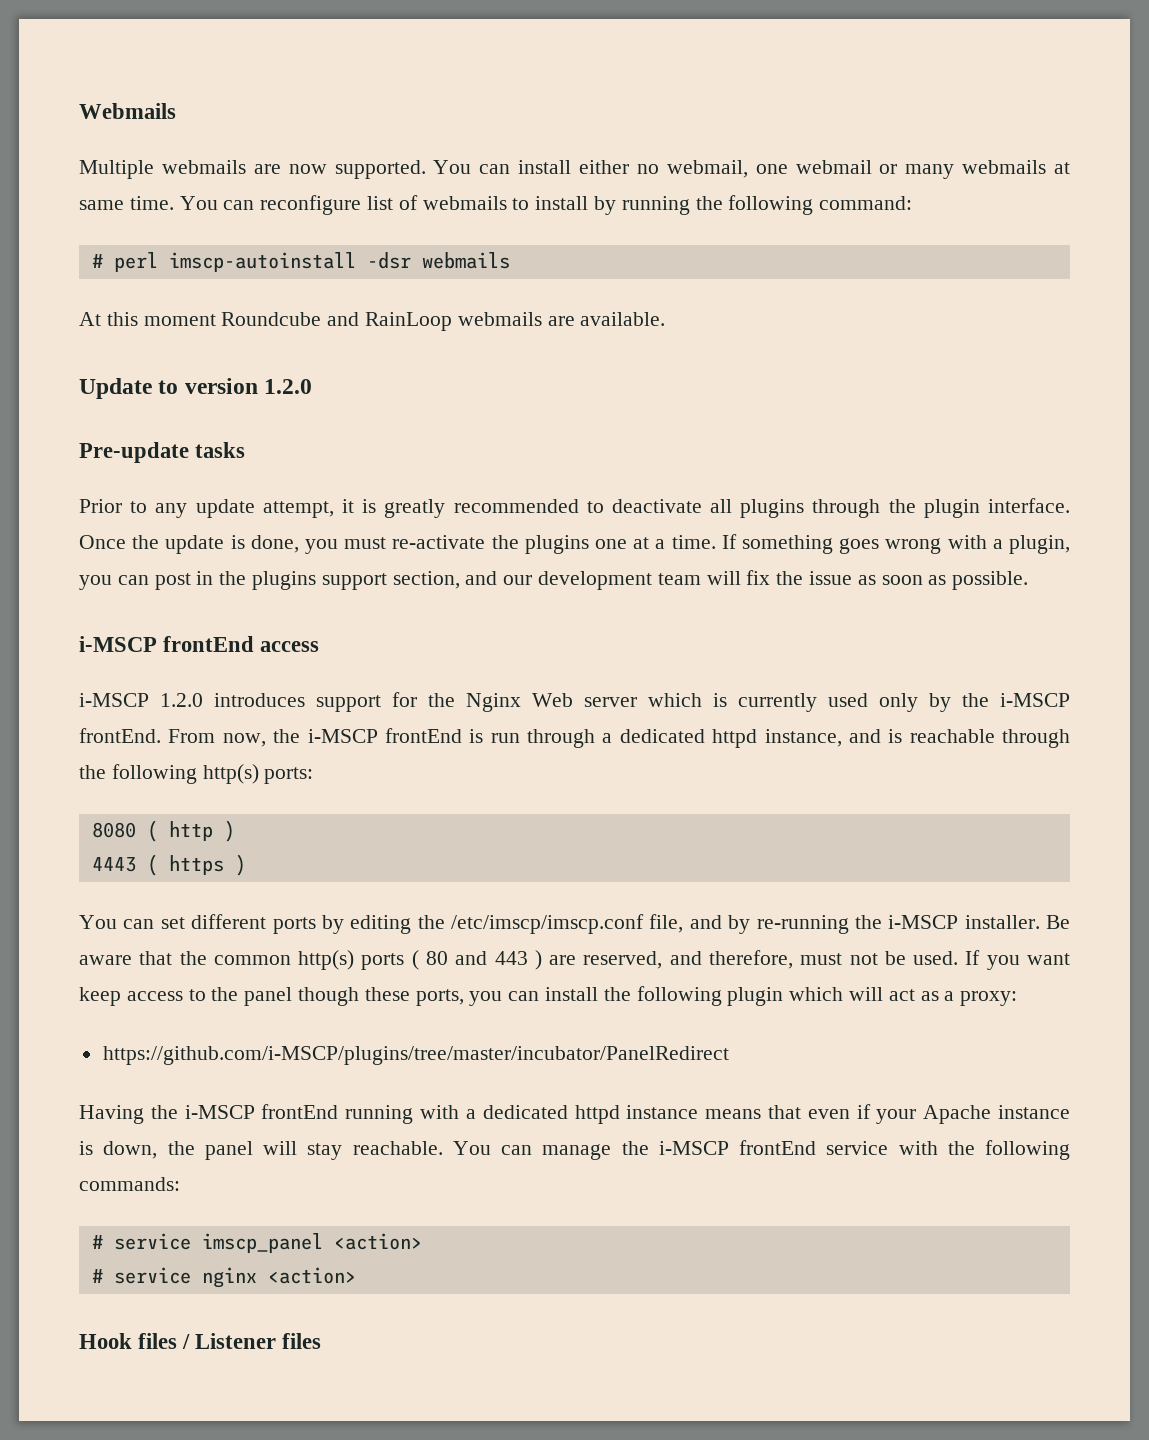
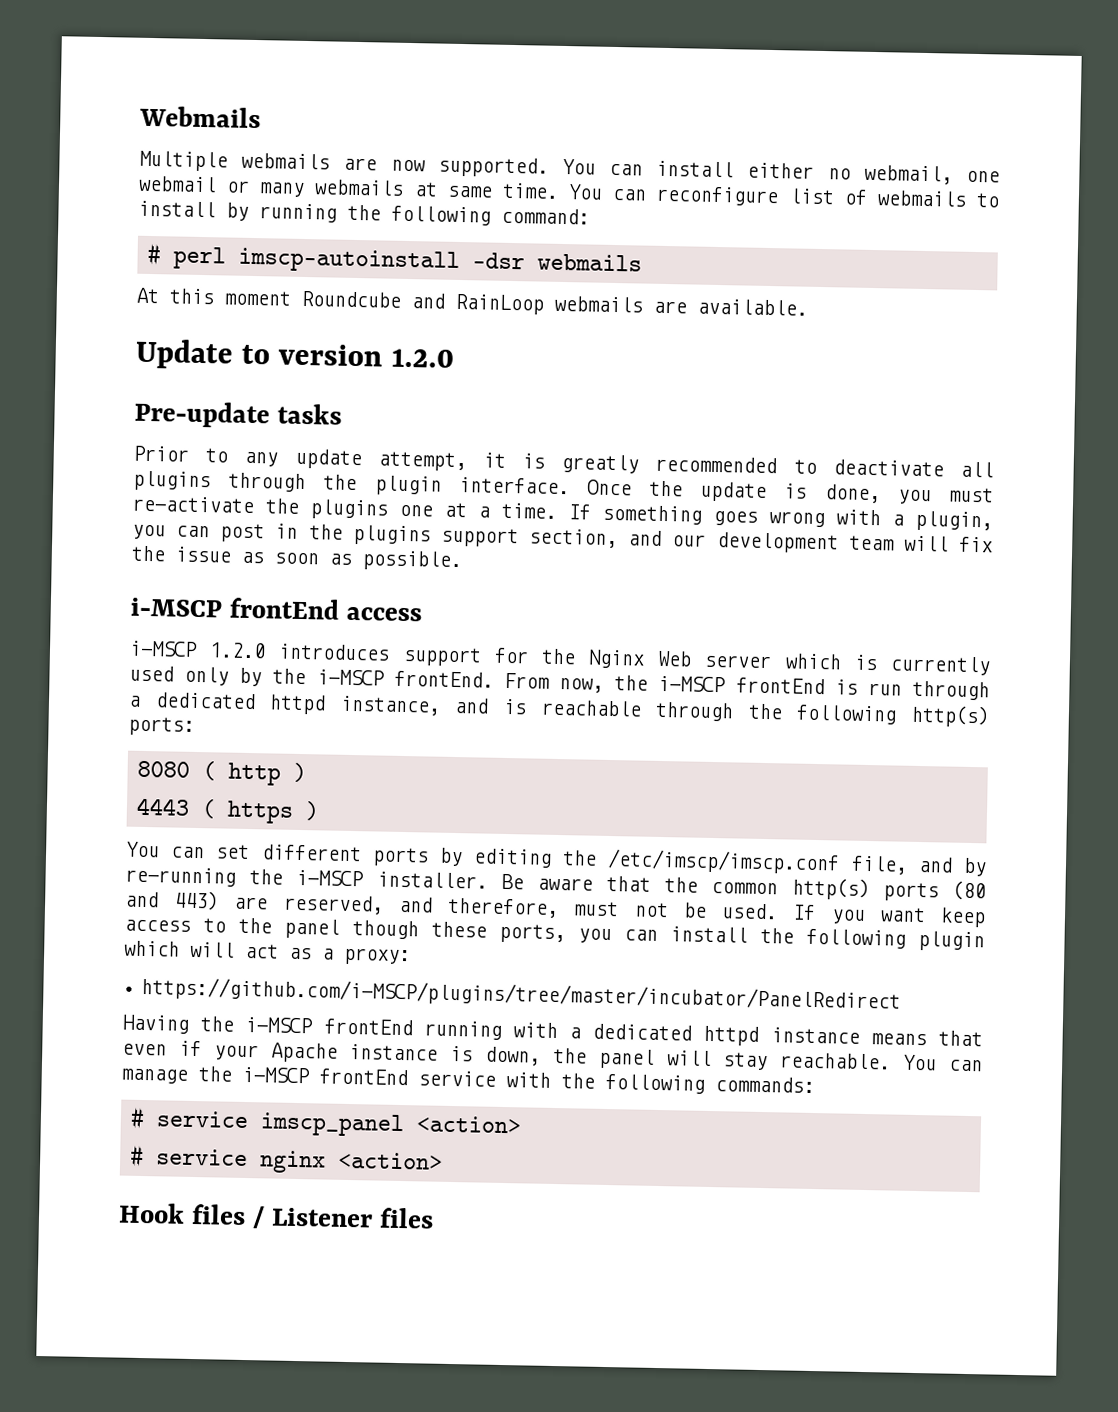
- Be aware that the common http(s) ports ( 80 and 443 ) are reserved, and therefore, must not be used.
+ Be aware that the common http(s) ports (80 and 443) are reserved, and therefore, must not be used.

